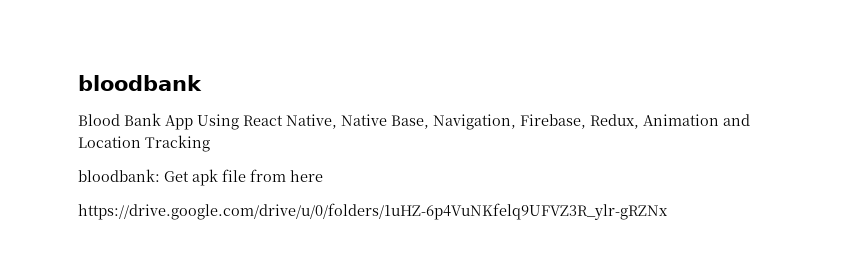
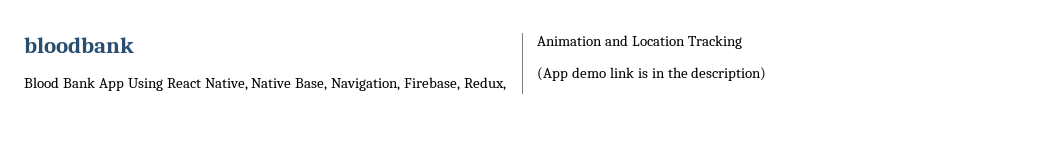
- bloodbank: Get apk file from here
- https://drive.google.com/drive/u/0/folders/1uHZ-6p4VuNKfelq9UFVZ3R_ylr-gRZNx
+ (App demo link is in the description)

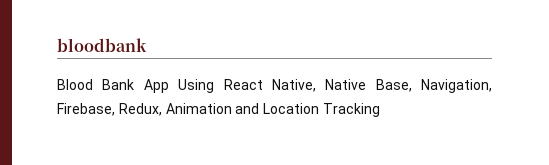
- (App demo link is in the description)

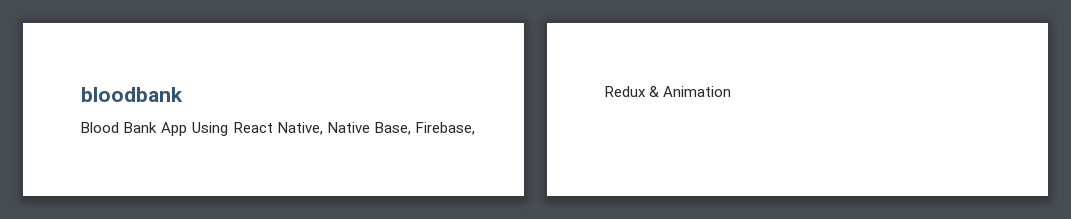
- Blood Bank App Using React Native, Native Base, Navigation, Firebase, Redux, Animation and Location Tracking
+ Blood Bank App Using React Native, Native Base, Firebase, Redux & Animation

